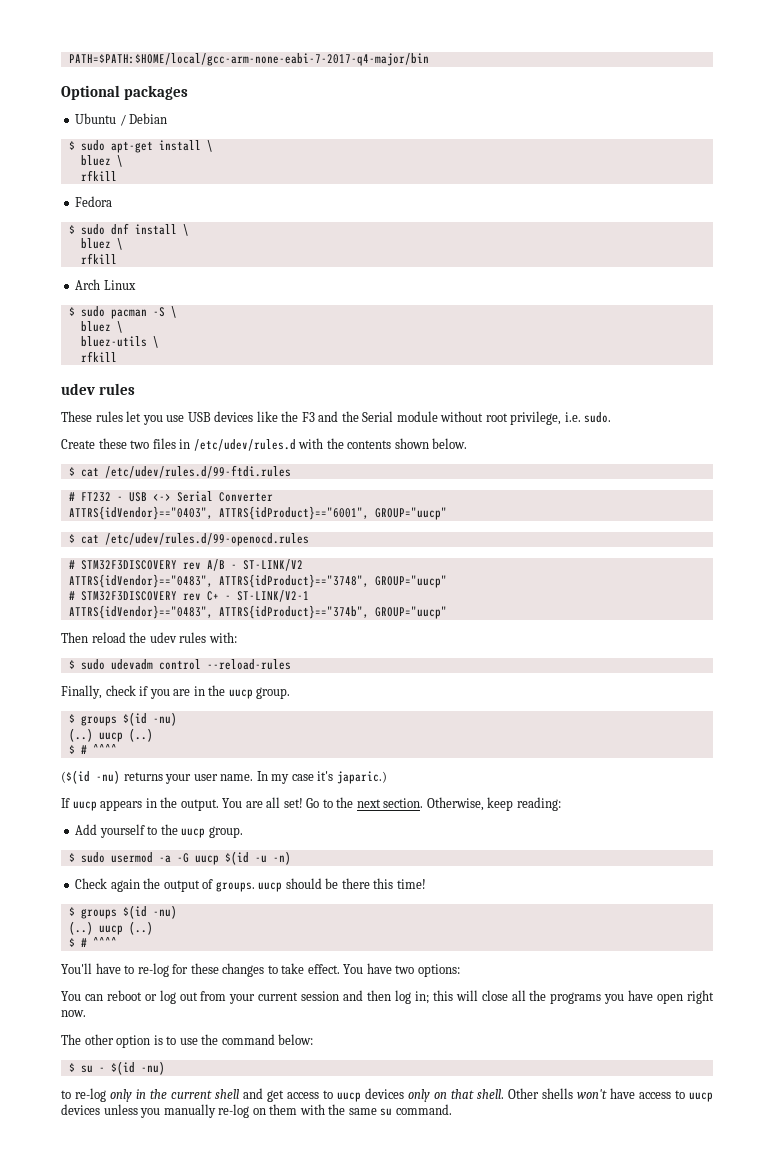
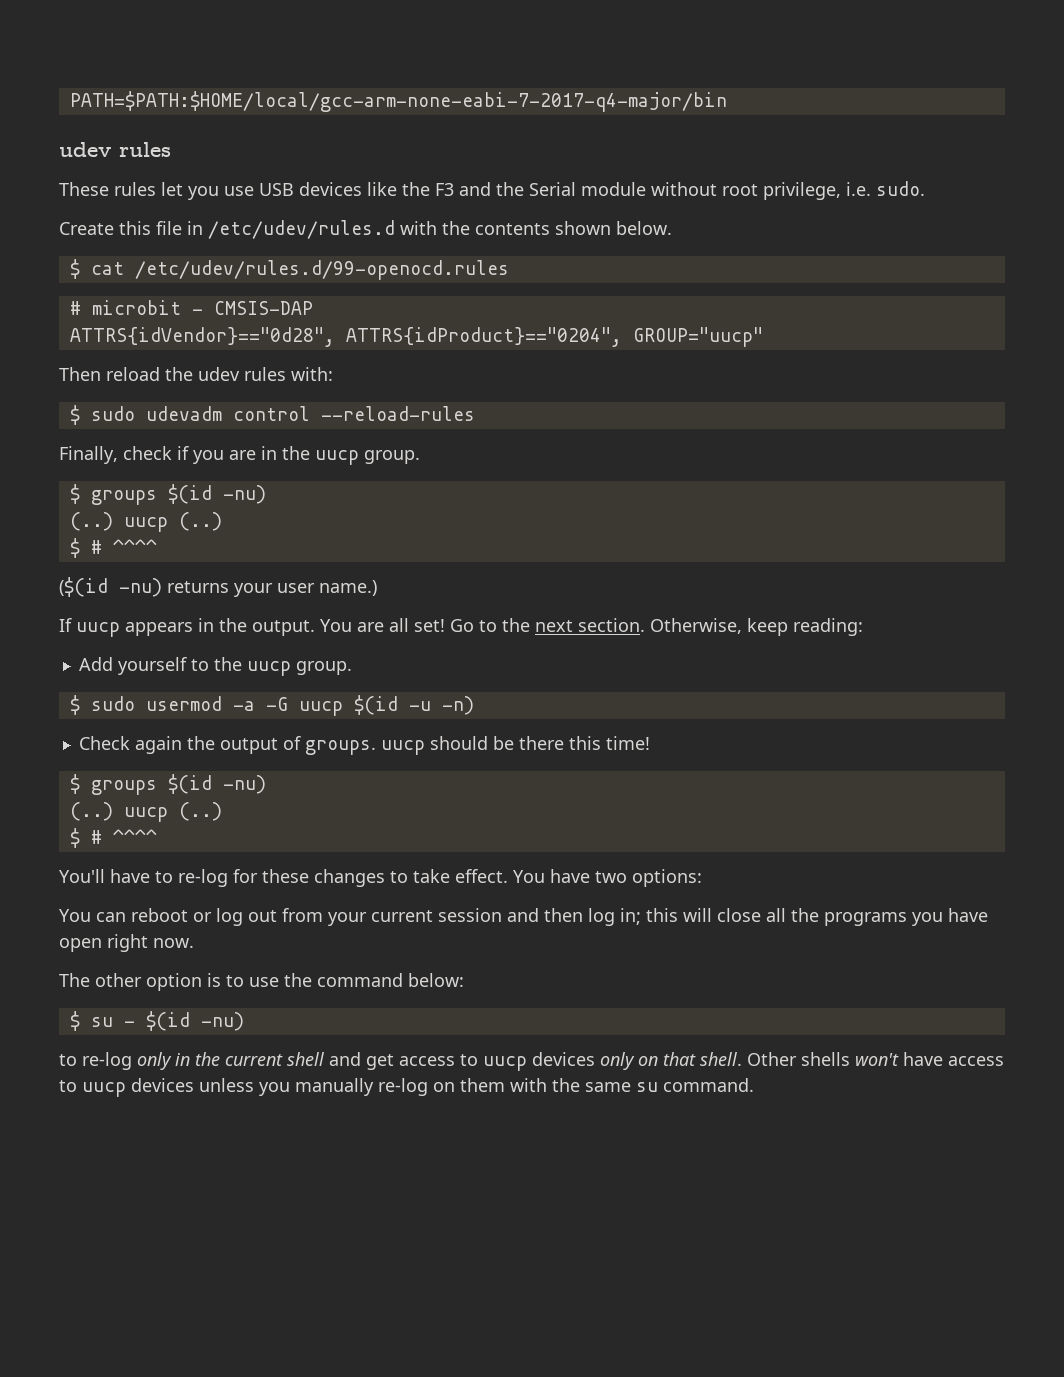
- Optional packages
- Ubuntu / Debian
- $ sudo apt-get install \
- bluez \
- rfkill
- Fedora
- $ sudo dnf install \
- bluez \
- rfkill
- Arch Linux
- $ sudo pacman -S \
- bluez \
- bluez-utils \
- rfkill
- Create these two files in /etc/udev/rules.d with the contents shown below.
+ Create this file in /etc/udev/rules.d with the contents shown below.
- $ cat /etc/udev/rules.d/99-ftdi.rules
- # FT232 - USB <-> Serial Converter
- ATTRS{idVendor}=="0403", ATTRS{idProduct}=="6001", GROUP="uucp"
  $ cat /etc/udev/rules.d/99-openocd.rules
- # STM32F3DISCOVERY rev A/B - ST-LINK/V2
- ATTRS{idVendor}=="0483", ATTRS{idProduct}=="3748", GROUP="uucp"
- # STM32F3DISCOVERY rev C+ - ST-LINK/V2-1
- ATTRS{idVendor}=="0483", ATTRS{idProduct}=="374b", GROUP="uucp"
+ # microbit - CMSIS-DAP
+ ATTRS{idVendor}=="0d28", ATTRS{idProduct}=="0204", GROUP="uucp"
- ($(id -nu) returns your user name. In my case it's japaric.)
+ ($(id -nu) returns your user name.)

